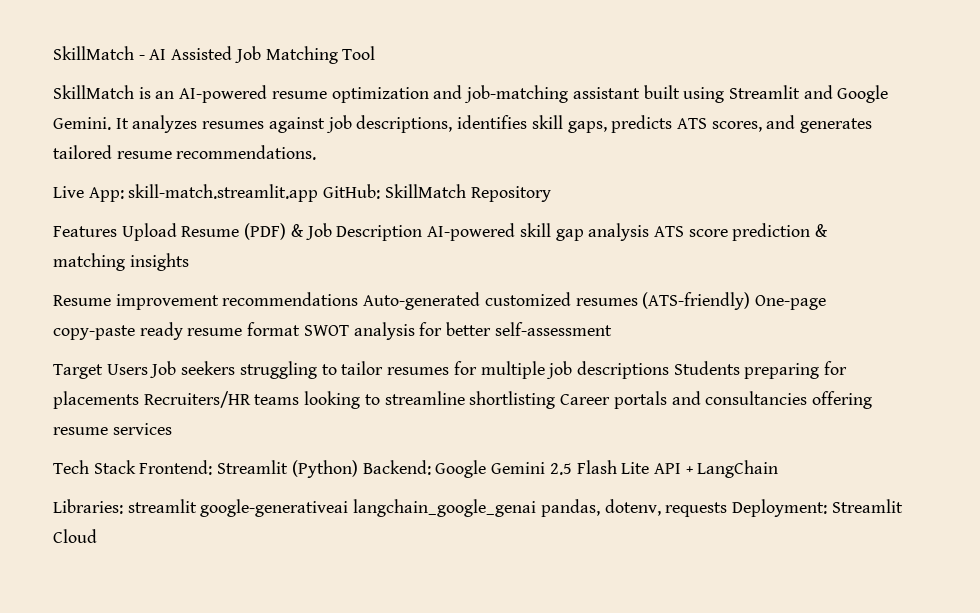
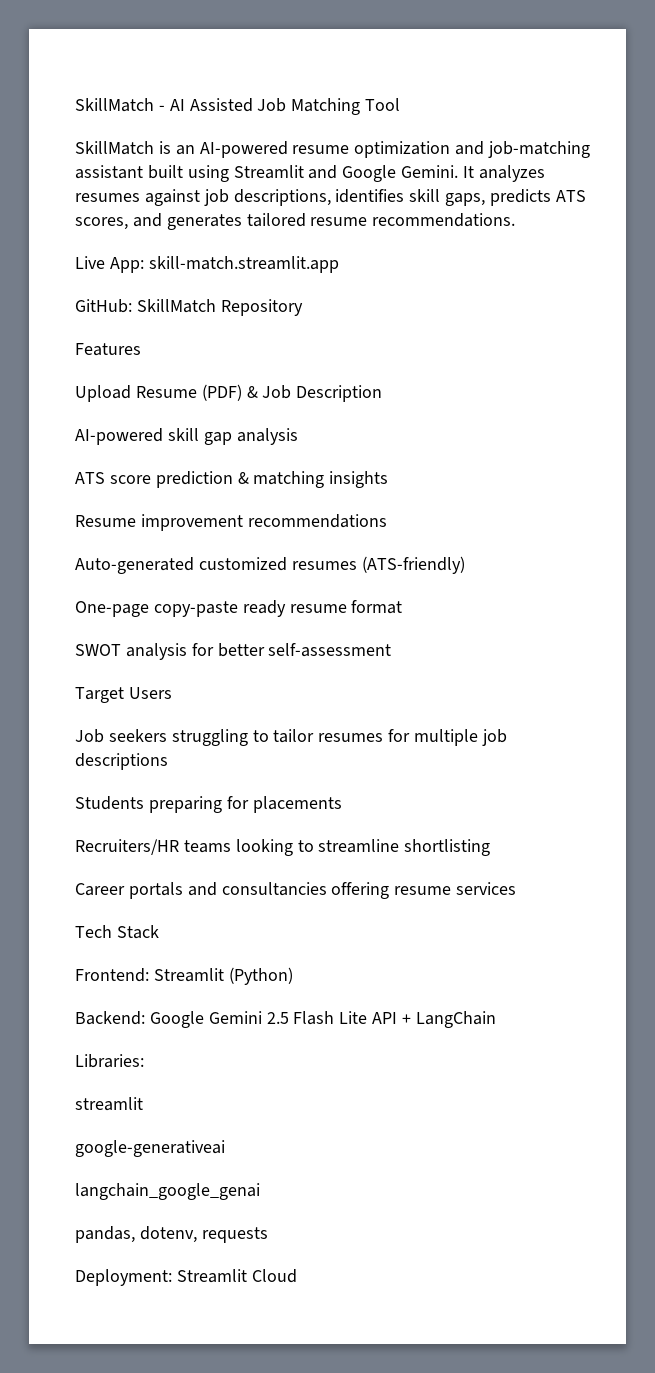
- Live App: skill-match.streamlit.app GitHub: SkillMatch Repository
+ Live App: skill-match.streamlit.app
+ GitHub: SkillMatch Repository
- Features Upload Resume (PDF) & Job Description AI-powered skill gap analysis ATS score prediction & matching insights
+ Features
+ Upload Resume (PDF) & Job Description
+ AI-powered skill gap analysis
+ ATS score prediction & matching insights
- Resume improvement recommendations Auto-generated customized resumes (ATS-friendly) One-page copy-paste ready resume format SWOT analysis for better self-assessment
+ Resume improvement recommendations
+ Auto-generated customized resumes (ATS-friendly)
+ One-page copy-paste ready resume format
+ SWOT analysis for better self-assessment
- Target Users Job seekers struggling to tailor resumes for multiple job descriptions Students preparing for placements Recruiters/HR teams looking to streamline shortlisting Career portals and consultancies offering resume services
+ Target Users
+ Job seekers struggling to tailor resumes for multiple job descriptions
+ Students preparing for placements
+ Recruiters/HR teams looking to streamline shortlisting
+ Career portals and consultancies offering resume services
- Tech Stack Frontend: Streamlit (Python) Backend: Google Gemini 2.5 Flash Lite API + LangChain
+ Tech Stack
+ Frontend: Streamlit (Python)
+ Backend: Google Gemini 2.5 Flash Lite API + LangChain
- Libraries: streamlit google-generativeai langchain_google_genai pandas, dotenv, requests Deployment: Streamlit Cloud
+ Libraries:
+ streamlit
+ google-generativeai
+ langchain_google_genai
+ pandas, dotenv, requests
+ Deployment: Streamlit Cloud

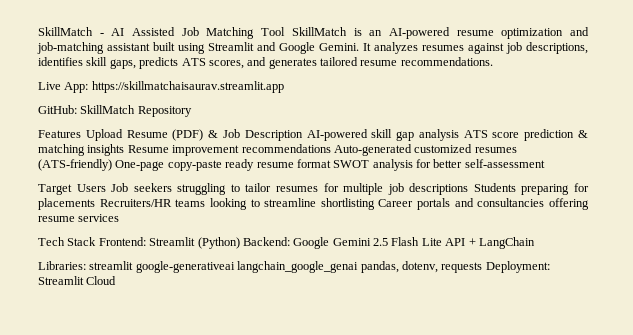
- SkillMatch - AI Assisted Job Matching Tool
- SkillMatch is an AI-powered resume optimization and job-matching assistant built using Streamlit and Google Gemini.
+ SkillMatch - AI Assisted Job Matching Tool SkillMatch is an AI-powered resume optimization and job-matching assistant built using Streamlit and Google Gemini.
- Live App: skill-match.streamlit.app
+ Live App: https://skillmatchaisaurav.streamlit.app
- Features
- Upload Resume (PDF) & Job Description
- AI-powered skill gap analysis
- ATS score prediction & matching insights
- Resume improvement recommendations
- Auto-generated customized resumes (ATS-friendly)
- One-page copy-paste ready resume format
- SWOT analysis for better self-assessment
+ Features Upload Resume (PDF) & Job Description AI-powered skill gap analysis ATS score prediction & matching insights Resume improvement recommendations Auto-generated customized resumes (ATS-friendly) One-page copy-paste ready resume format SWOT analysis for better self-assessment
- Target Users
- Job seekers struggling to tailor resumes for multiple job descriptions
- Students preparing for placements
- Recruiters/HR teams looking to streamline shortlisting
- Career portals and consultancies offering resume services
+ Target Users Job seekers struggling to tailor resumes for multiple job descriptions Students preparing for placements Recruiters/HR teams looking to streamline shortlisting Career portals and consultancies offering resume services
- Tech Stack
- Frontend: Streamlit (Python)
- Backend: Google Gemini 2.5 Flash Lite API + LangChain
+ Tech Stack Frontend: Streamlit (Python) Backend: Google Gemini 2.5 Flash Lite API + LangChain
- Libraries:
- streamlit
- google-generativeai
- langchain_google_genai
- pandas, dotenv, requests
- Deployment: Streamlit Cloud
+ Libraries: streamlit google-generativeai langchain_google_genai pandas, dotenv, requests Deployment: Streamlit Cloud

